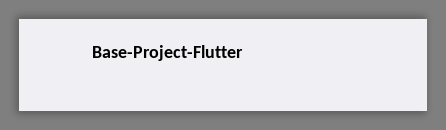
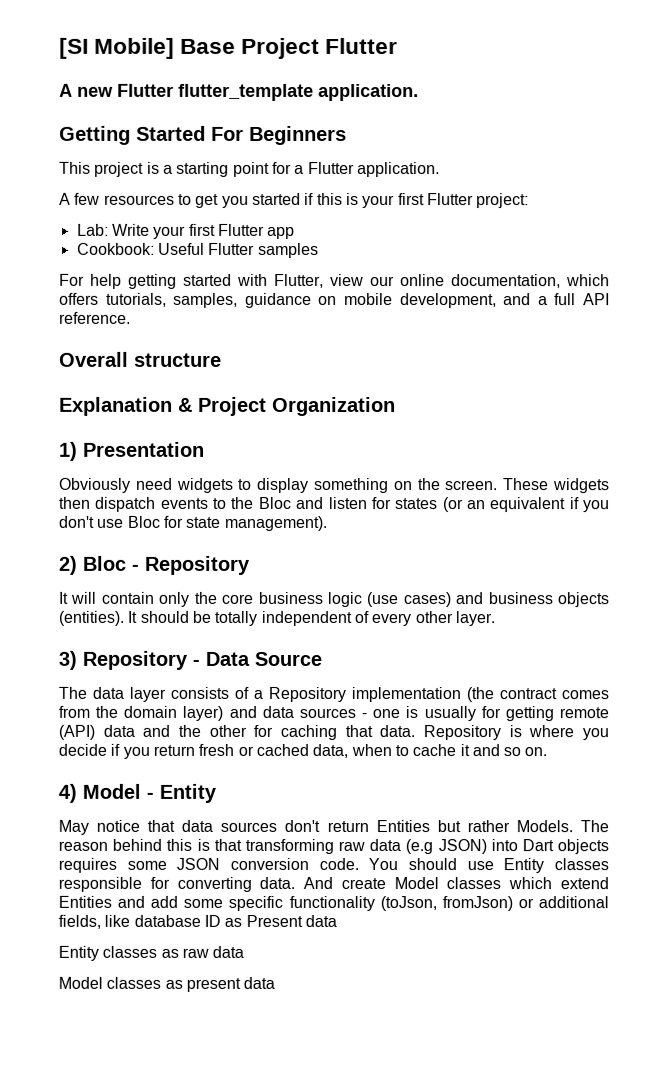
- Base-Project-Flutter
+ [SI Mobile] Base Project Flutter
+ A new Flutter flutter_template application.
+ Getting Started For Beginners
+ This project is a starting point for a Flutter application.
+ A few resources to get you started if this is your first Flutter project:
+ Lab: Write your first Flutter app
+ Cookbook: Useful Flutter samples
+ For help getting started with Flutter, view our online documentation, which offers tutorials, samples, guidance on mobile development, and a full API reference.
+ Overall structure
+ Explanation & Project Organization
+ 1) Presentation
+ Obviously need widgets to display something on the screen. These widgets then dispatch events to the Bloc and listen for states (or an equivalent if you don't use Bloc for state management).
+ 2) Bloc - Repository
+ It will contain only the core business logic (use cases) and business objects (entities). It should be totally independent of every other layer.
+ 3) Repository - Data Source
+ The data layer consists of a Repository implementation (the contract comes from the domain layer) and data sources - one is usually for getting remote (API) data and the other for caching that data. Repository is where you decide if you return fresh or cached data, when to cache it and so on.
+ 4) Model - Entity
+ May notice that data sources don't return Entities but rather Models. The reason behind this is that transforming raw data (e.g JSON) into Dart objects requires some JSON conversion code. You should use Entity classes responsible for converting data. And create Model classes which extend Entities and add some specific functionality (toJson, fromJson) or additional fields, like database ID as Present data
+ Entity classes as raw data
+ Model classes as present data

